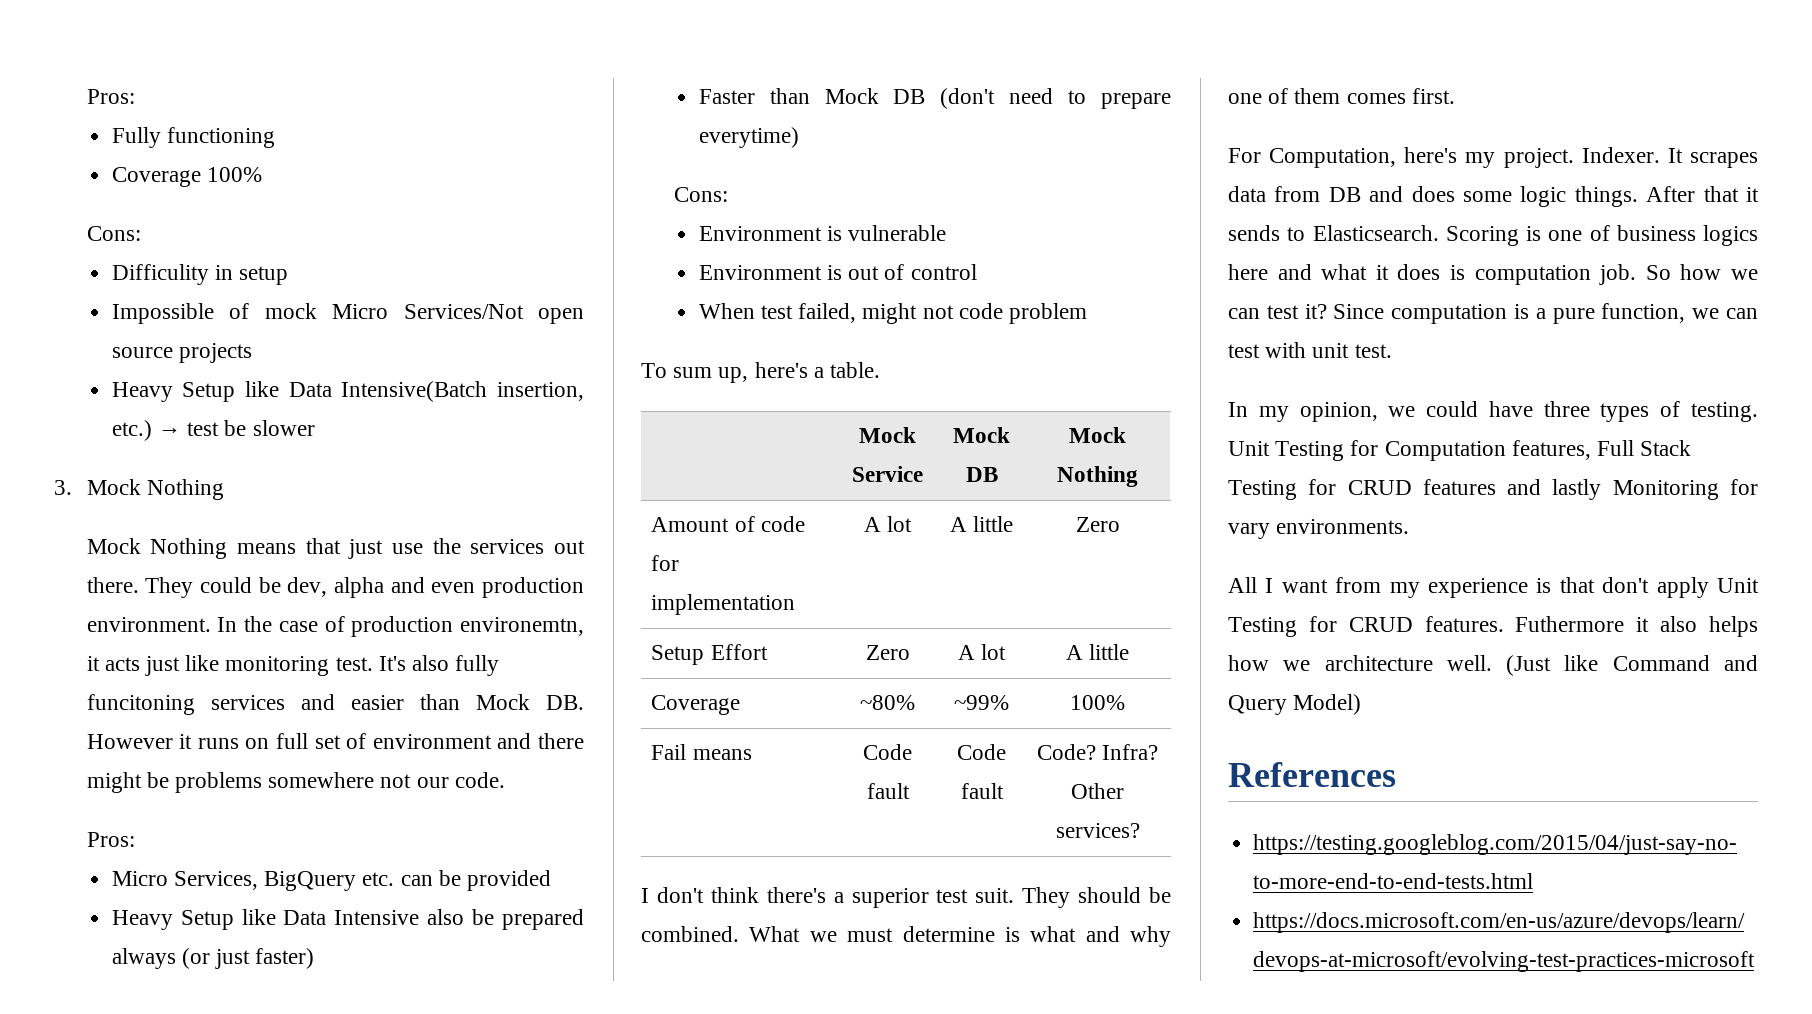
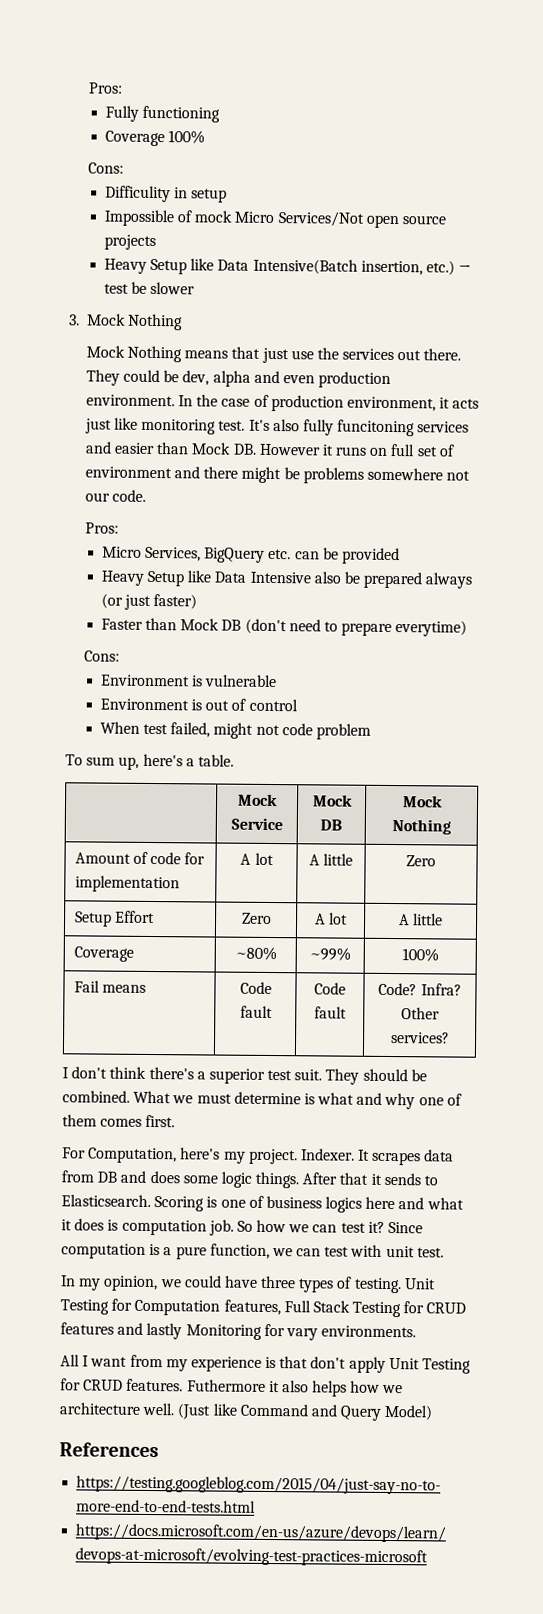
- In the case of production environemtn, it acts just like monitoring test.
+ In the case of production environment, it acts just like monitoring test.

